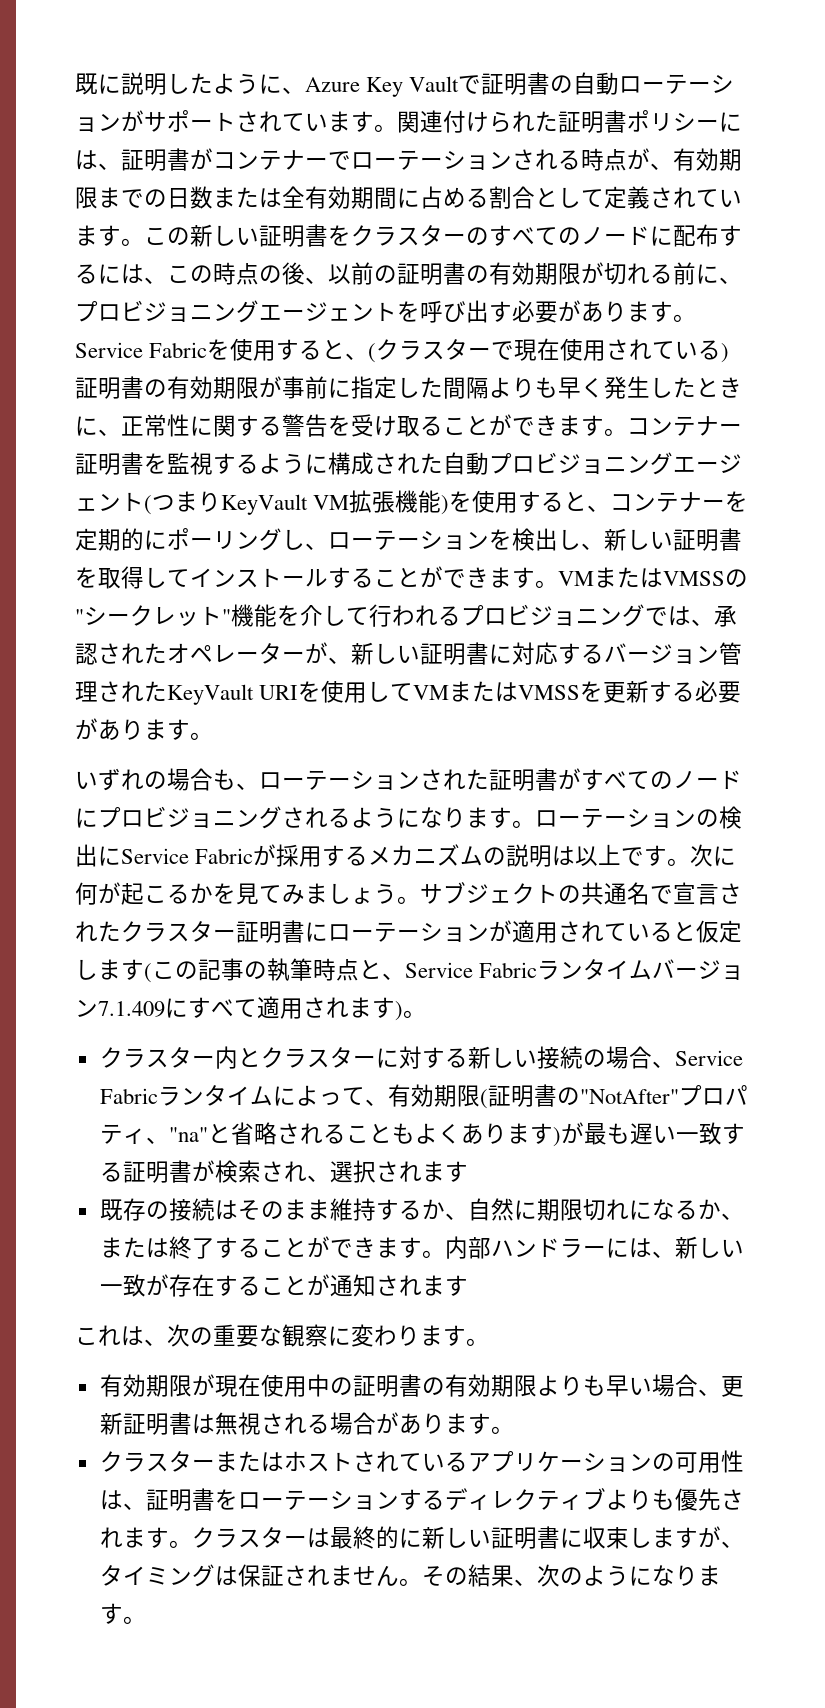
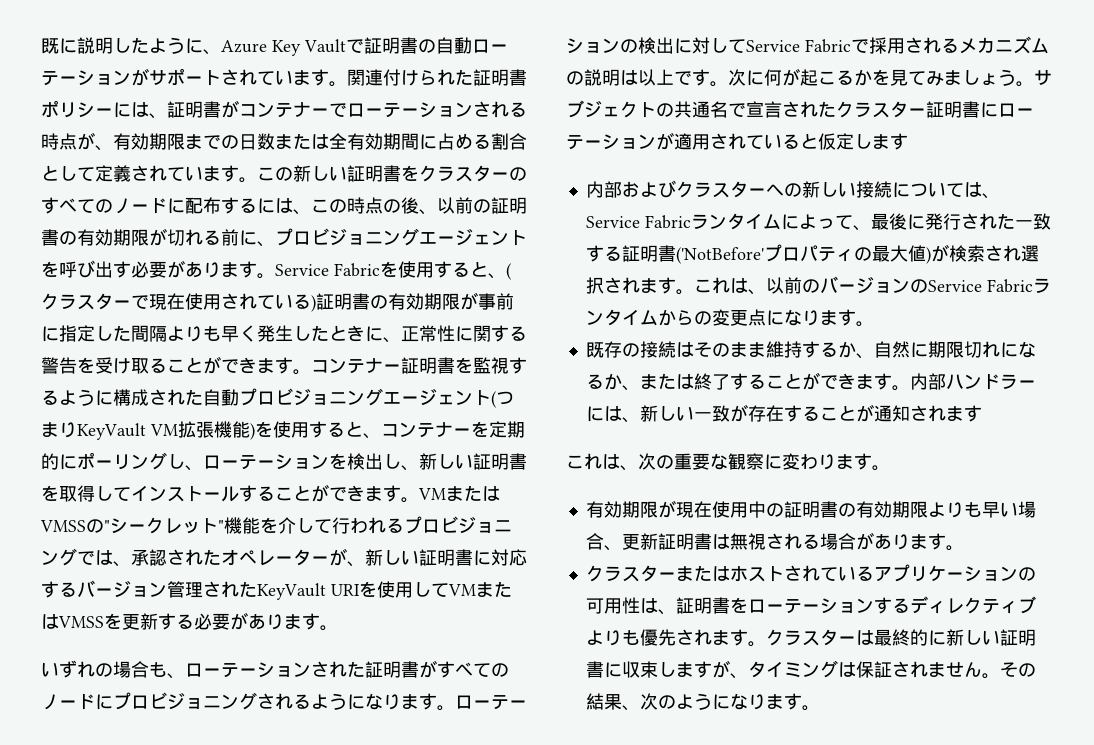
- ローテーションの検出にService Fabricが採用するメカニズムの説明は以上です。
+ ローテーションの検出に対してService Fabricで採用されるメカニズムの説明は以上です。
- サブジェクトの共通名で宣言されたクラスター証明書にローテーションが適用されていると仮定します(この記事の執筆時点と、Service Fabricランタイムバージョン7.1.409にすべて適用されます)。
- クラスター内とクラスターに対する新しい接続の場合、Service Fabricランタイムによって、有効期限(証明書の"NotAfter"プロパティ、"na"と省略されることもよくあります)が最も遅い一致する証明書が検索され、選択されます
+ サブジェクトの共通名で宣言されたクラスター証明書にローテーションが適用されていると仮定します
+ 内部およびクラスターへの新しい接続については、Service Fabricランタイムによって、最後に発行された一致する証明書('NotBefore'プロパティの最大値)が検索され選択されます。これは、以前のバージョンのService Fabricランタイムからの変更点になります。

